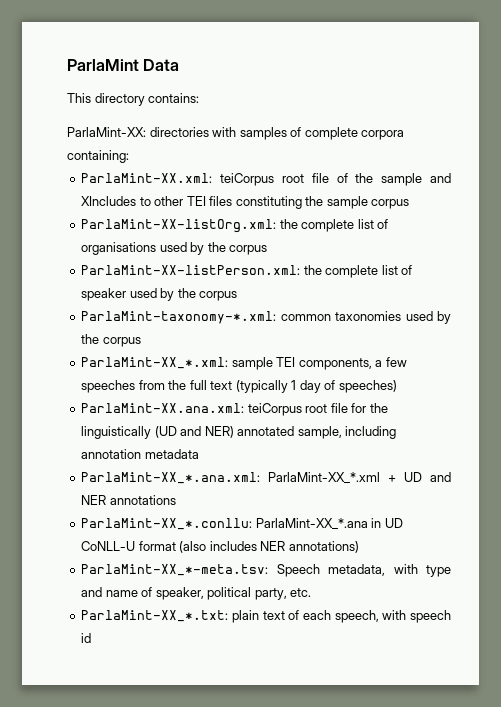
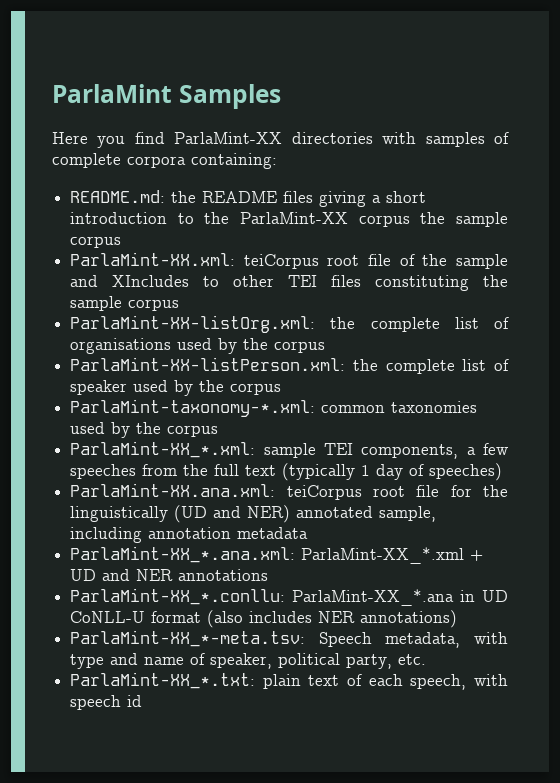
- ParlaMint Data
- This directory contains:
- ParlaMint-XX: directories with samples of complete corpora containing:
+ ParlaMint Samples
+ Here you find ParlaMint-XX directories with samples of complete corpora containing:
+ README.md: the README files giving a short introduction to the ParlaMint-XX corpus the sample corpus

